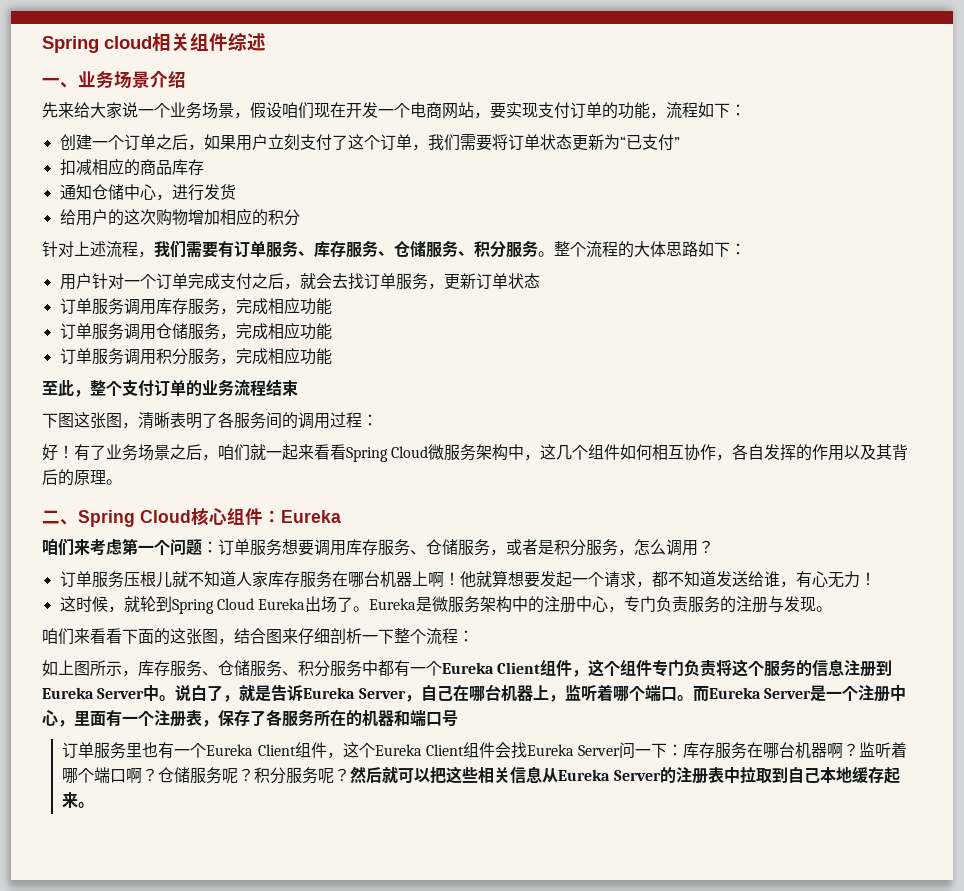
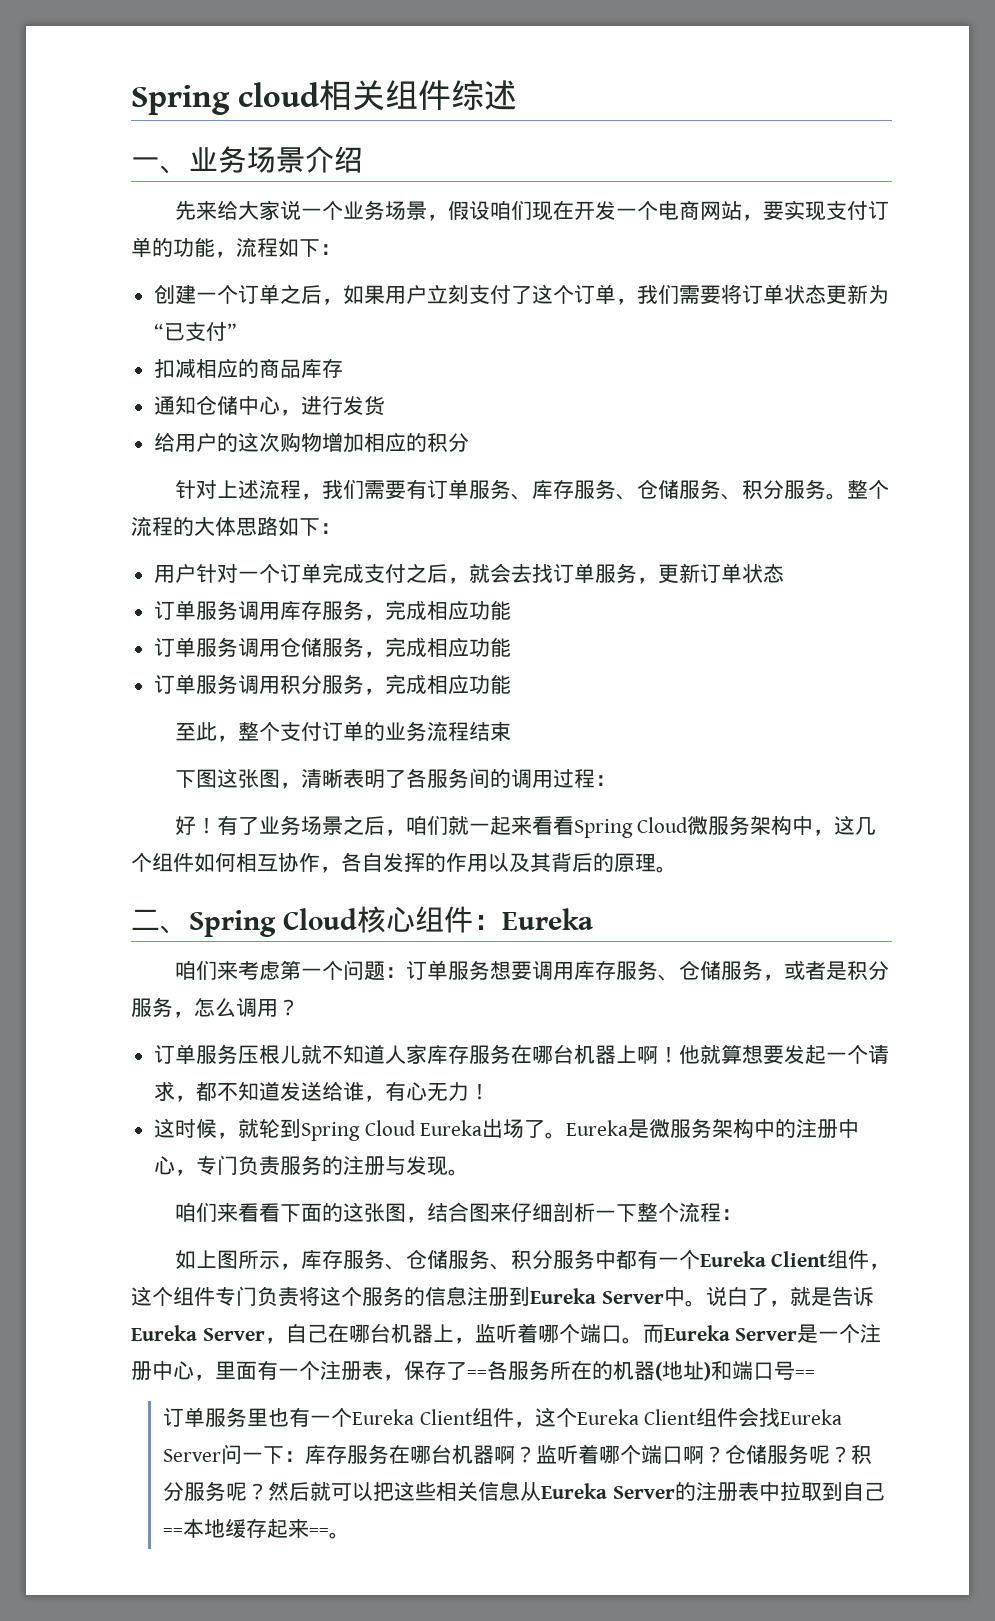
- 而Eureka Server是一个注册中心，里面有一个注册表，保存了各服务所在的机器和端口号
+ 而Eureka Server是一个注册中心，里面有一个注册表，保存了==各服务所在的机器(地址)和端口号==
- 然后就可以把这些相关信息从Eureka Server的注册表中拉取到自己本地缓存起来。
+ 然后就可以把这些相关信息从Eureka Server的注册表中拉取到自己==本地缓存起来==。

